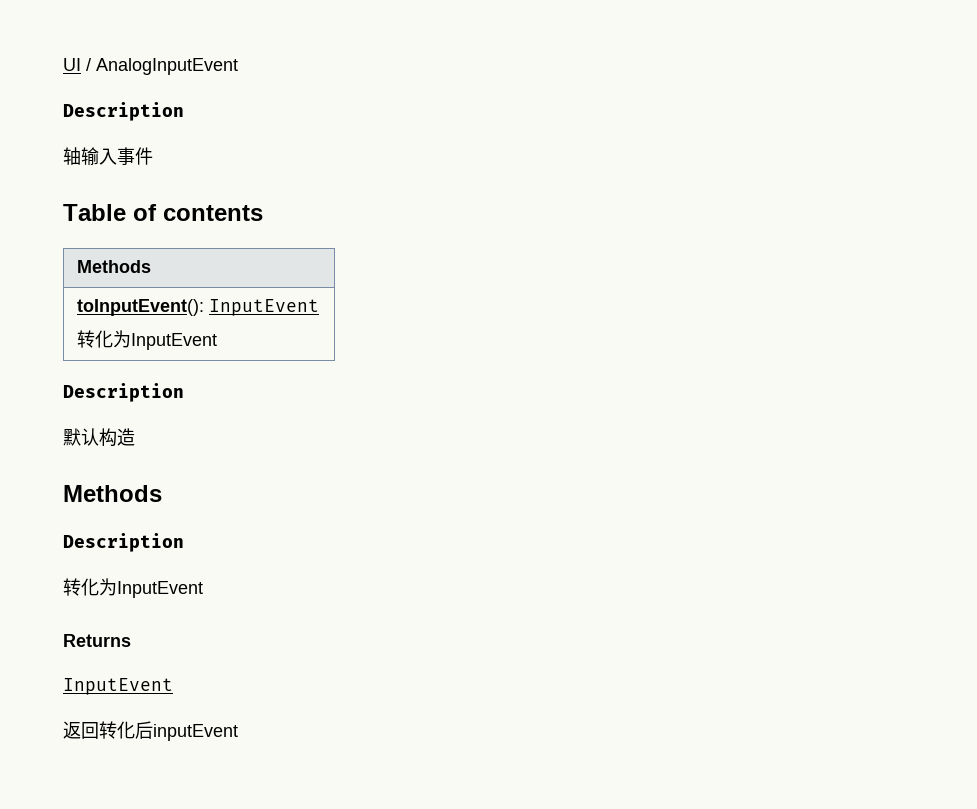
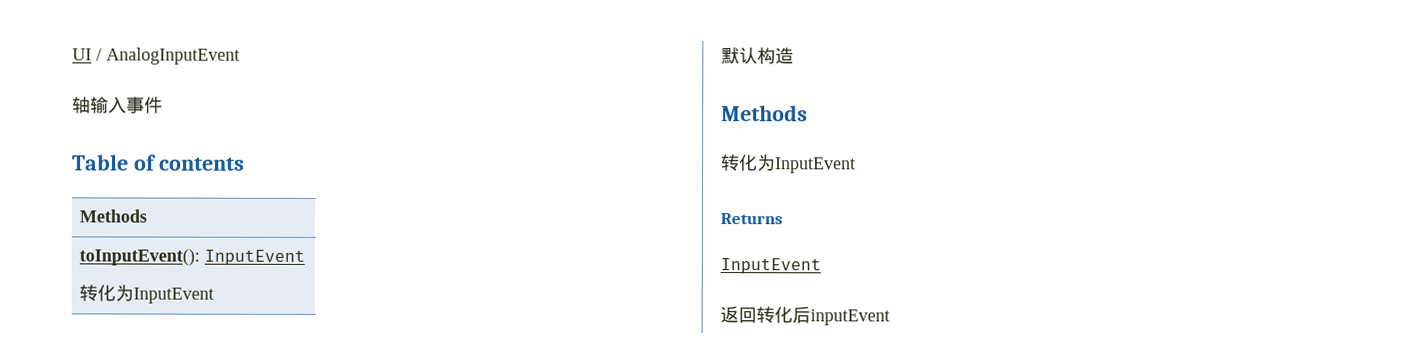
  UI / AnalogInputEvent
- Description
  toInputEvent(): InputEvent
  转化为InputEvent
- Description
  默认构造
  Methods
- Description

